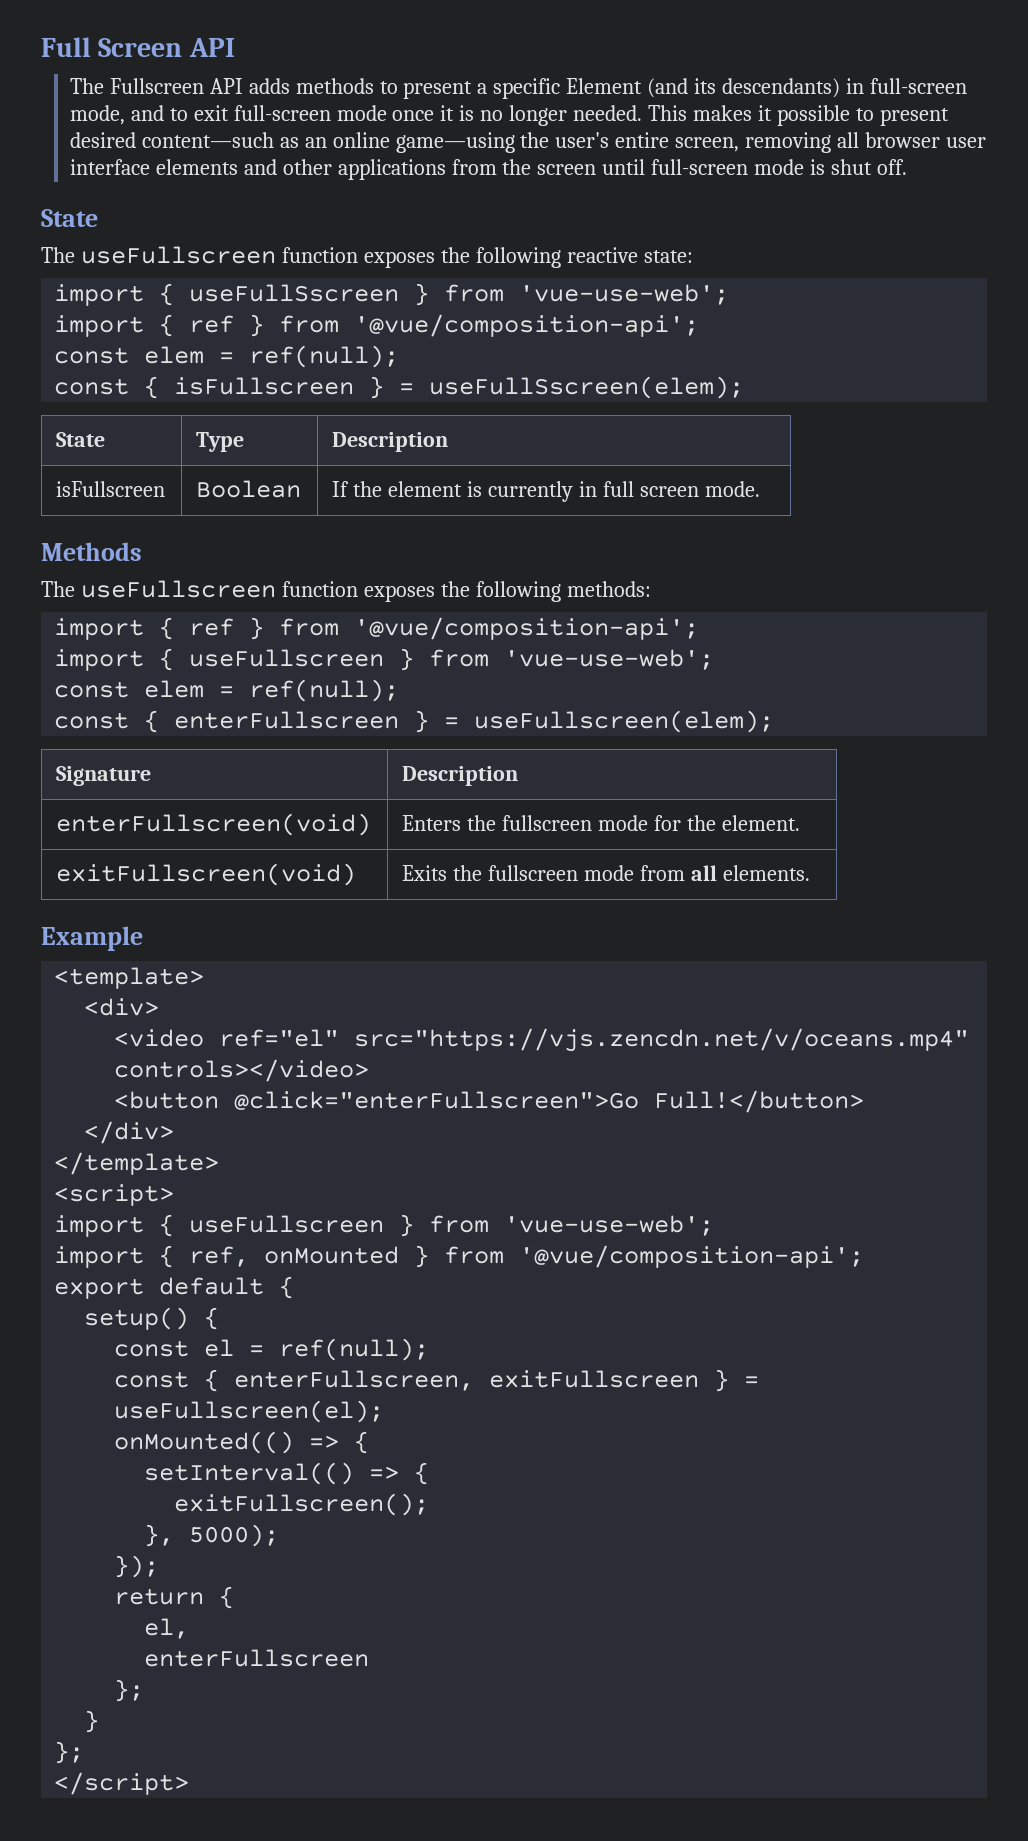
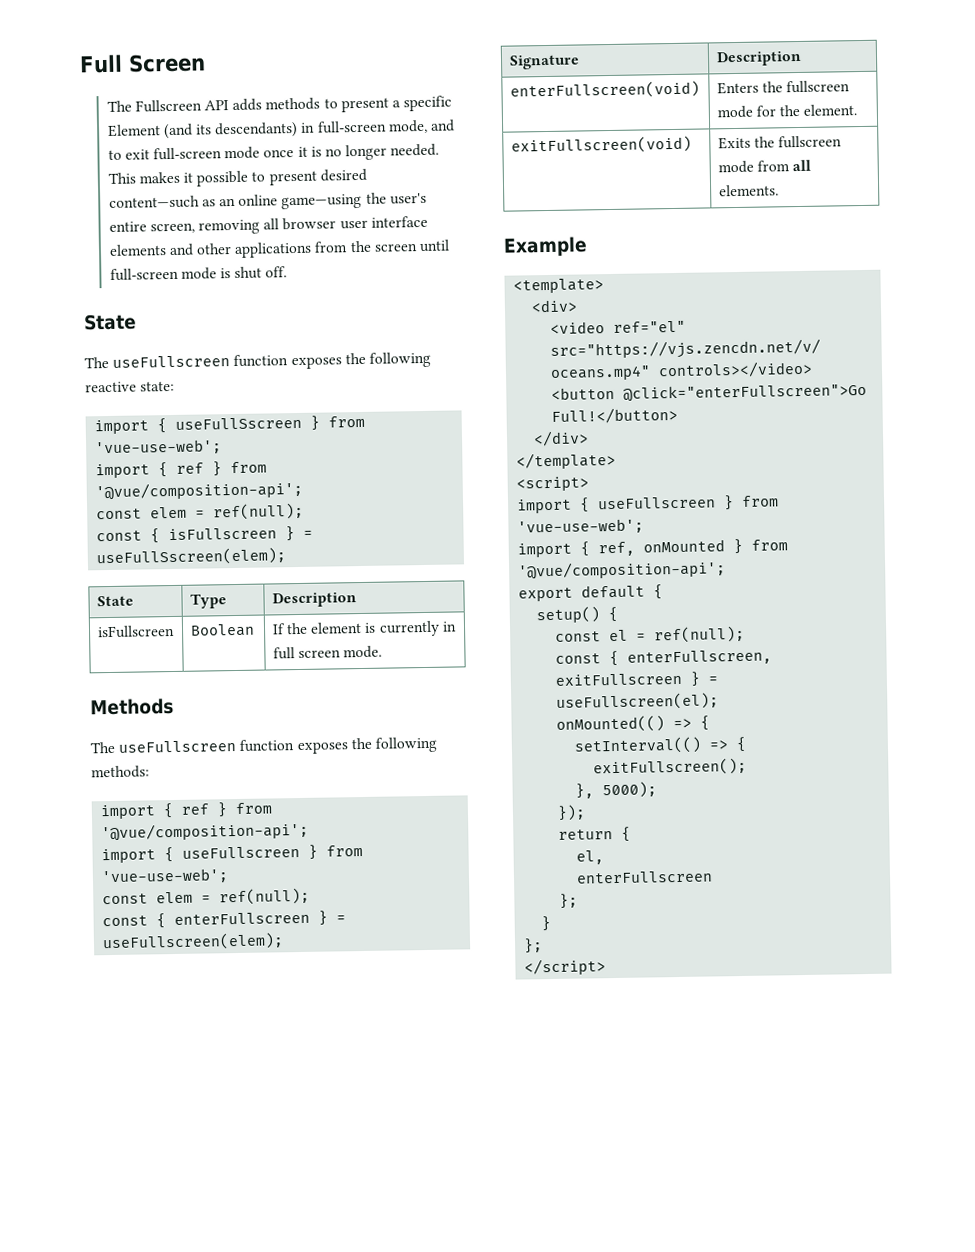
- Full Screen API
+ Full Screen

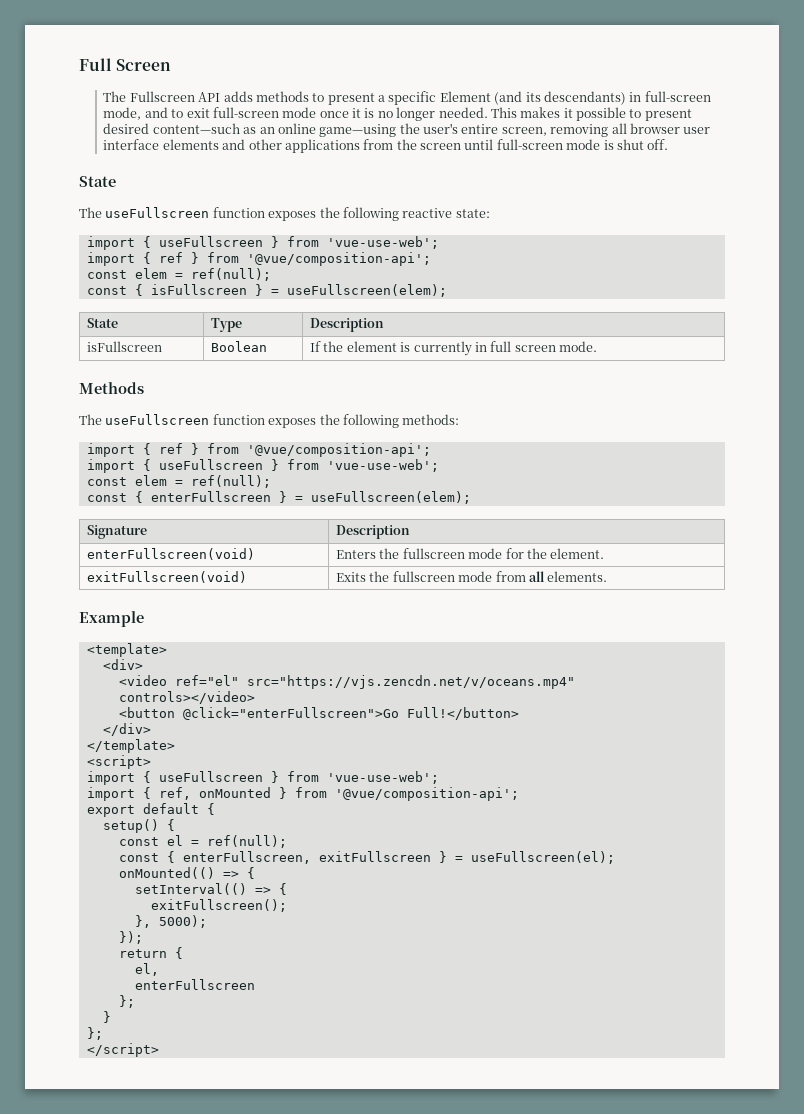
  The useFullscreen function exposes the following reactive state:
- import { useFullSscreen } from 'vue-use-web';
+ import { useFullscreen } from 'vue-use-web';
- const { isFullscreen } = useFullSscreen(elem);
+ const { isFullscreen } = useFullscreen(elem);

